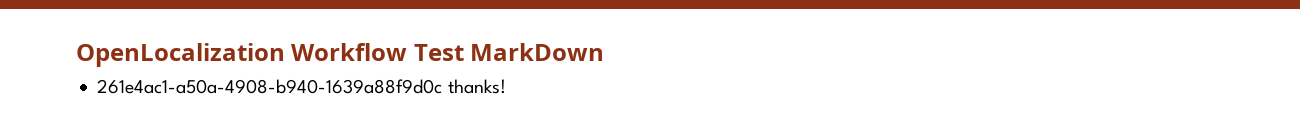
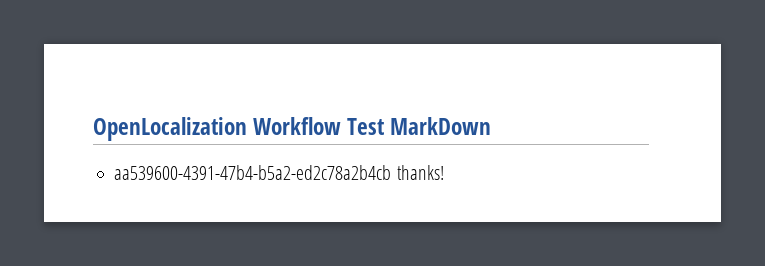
- 261e4ac1-a50a-4908-b940-1639a88f9d0c thanks!
+ aa539600-4391-47b4-b5a2-ed2c78a2b4cb thanks!

